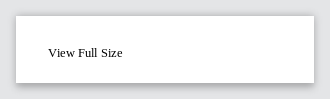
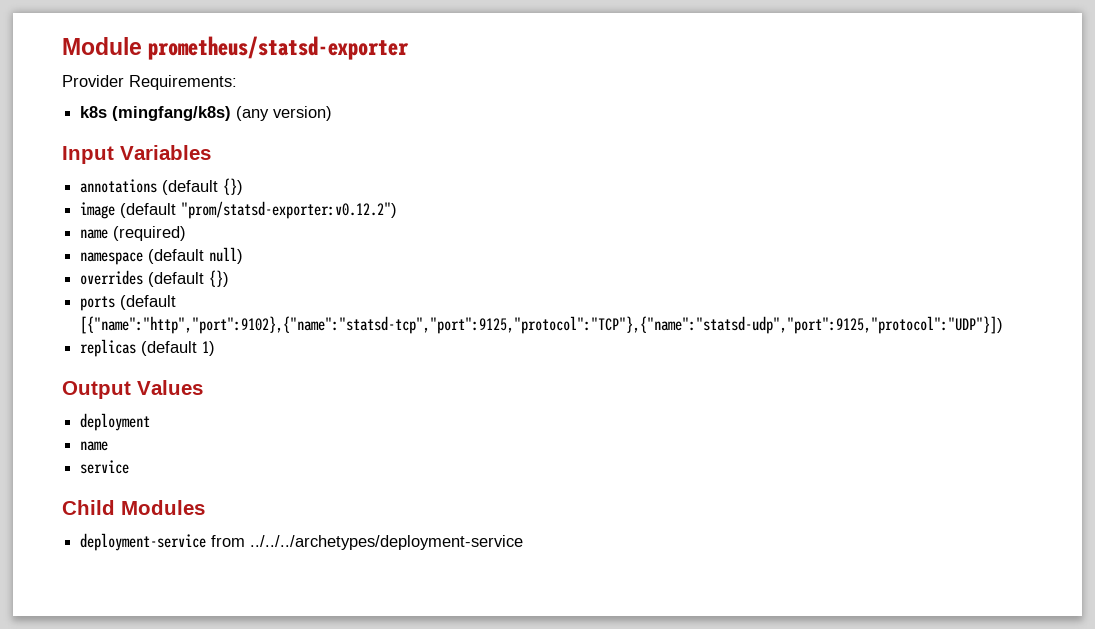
- View Full Size
+ Module prometheus/statsd-exporter
+ Provider Requirements:
+ k8s (mingfang/k8s) (any version)
+ Input Variables
+ annotations (default {})
+ image (default "prom/statsd-exporter:v0.12.2")
+ name (required)
+ namespace (default null)
+ overrides (default {})
+ ports (default [{"name":"http","port":9102},{"name":"statsd-tcp","port":9125,"protocol":"TCP"},{"name":"statsd-udp","port":9125,"protocol":"UDP"}])
+ replicas (default 1)
+ Output Values
+ deployment
+ name
+ service
+ Child Modules
+ deployment-service from ../../../archetypes/deployment-service

